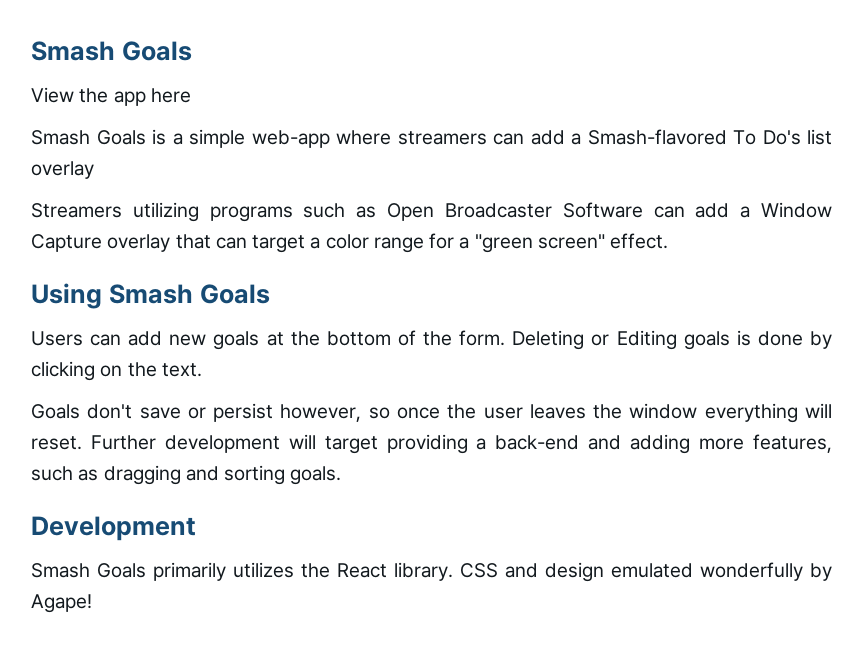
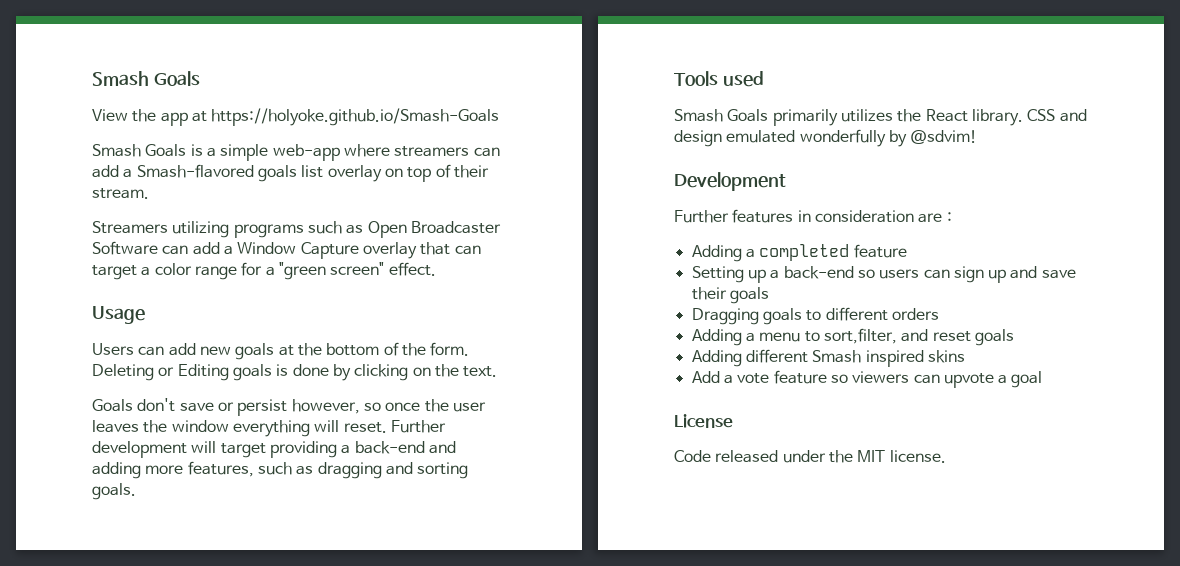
- View the app here
+ View the app at https://holyoke.github.io/Smash-Goals
- Smash Goals is a simple web-app where streamers can add a Smash-flavored To Do's list overlay
+ Smash Goals is a simple web-app where streamers can add a Smash-flavored goals list overlay on top of their stream.
- Using Smash Goals
+ Usage
- Development
+ Tools used
- CSS and design emulated wonderfully by Agape!
+ CSS and design emulated wonderfully by @sdvim!
+ Development
+ Further features in consideration are :
+ Adding a completed feature
+ Setting up a back-end so users can sign up and save their goals
+ Dragging goals to different orders
+ Adding a menu to sort,filter, and reset goals
+ Adding different Smash inspired skins
+ Add a vote feature so viewers can upvote a goal
+ License
+ Code released under the MIT license.

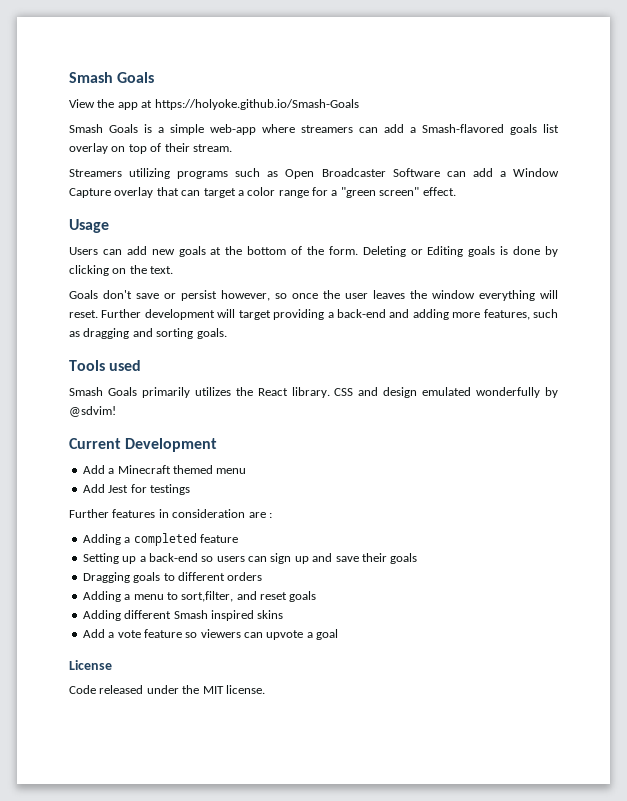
- Development
+ Current Development
+ Add a Minecraft themed menu
+ Add Jest for testings

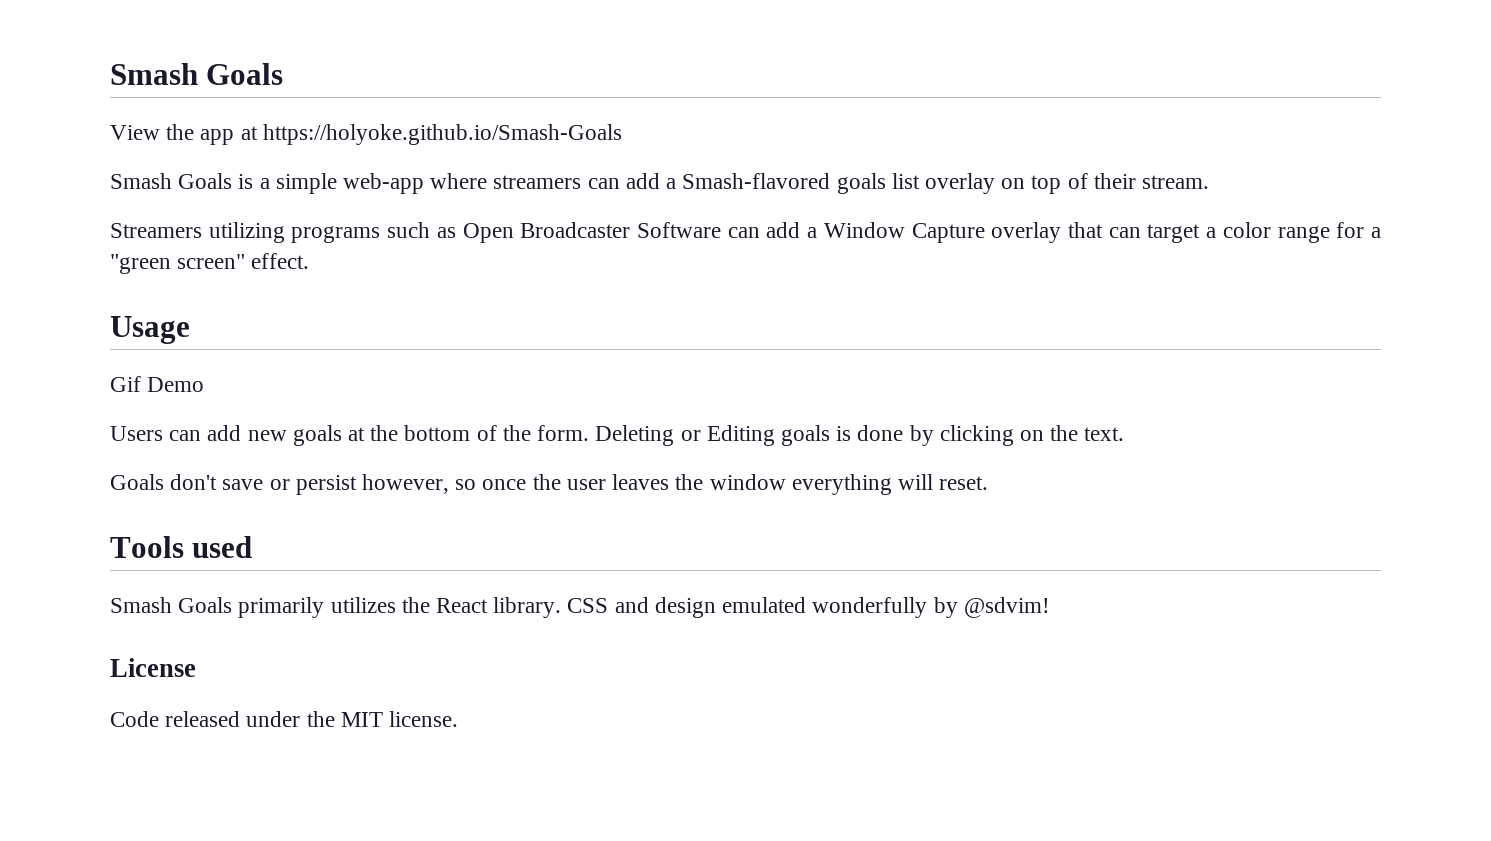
+ Gif Demo
- Further development will target providing a back-end and adding more features, such as dragging and sorting goals.
- Current Development
- Add a Minecraft themed menu
- Add Jest for testings
- Further features in consideration are :
- Adding a completed feature
- Setting up a back-end so users can sign up and save their goals
- Dragging goals to different orders
- Adding a menu to sort,filter, and reset goals
- Adding different Smash inspired skins
- Add a vote feature so viewers can upvote a goal

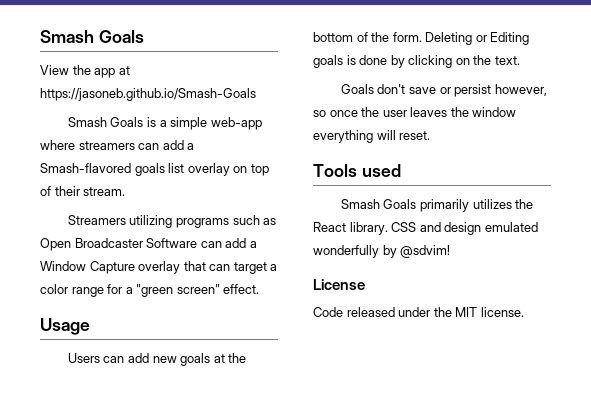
- View the app at https://holyoke.github.io/Smash-Goals
+ View the app at https://jasoneb.github.io/Smash-Goals
- Gif Demo

